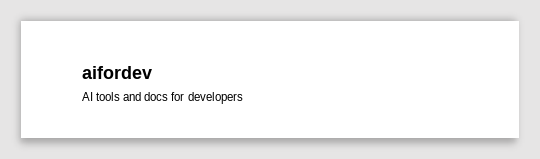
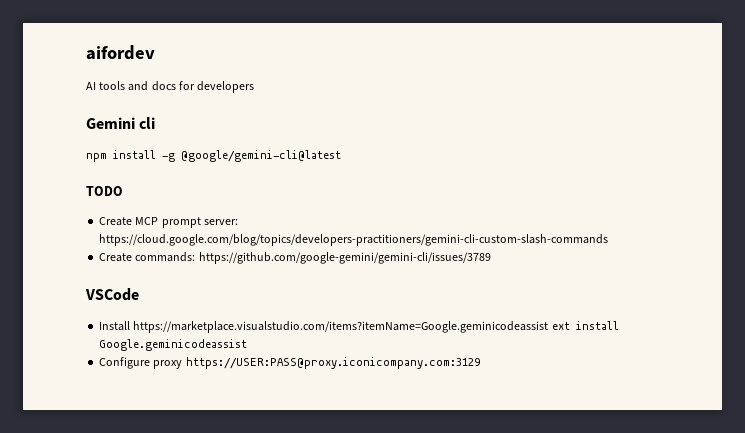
+ Gemini cli
+ npm install -g @google/gemini-cli@latest
+ TODO
+ Create MCP prompt server: https://cloud.google.com/blog/topics/developers-practitioners/gemini-cli-custom-slash-commands
+ Create commands: https://github.com/google-gemini/gemini-cli/issues/3789
+ VSCode
+ Install https://marketplace.visualstudio.com/items?itemName=Google.geminicodeassist ext install Google.geminicodeassist
+ Configure proxy https://USER:PASS@proxy.iconicompany.com:3129

